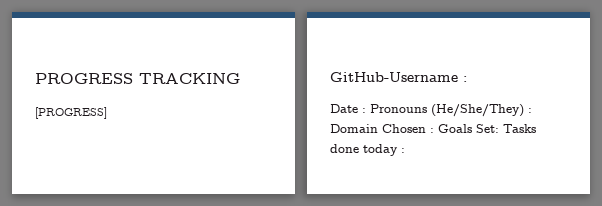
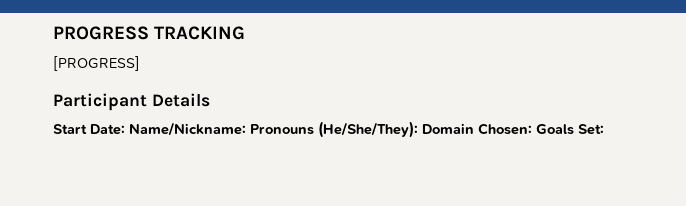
- GitHub-Username :
- Date : Pronouns (He/She/They) : Domain Chosen : Goals Set: Tasks done today :
+ Participant Details
+ Start Date: Name/Nickname: Pronouns (He/She/They): Domain Chosen: Goals Set:

